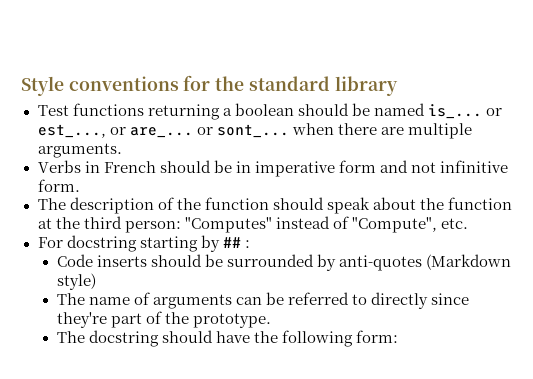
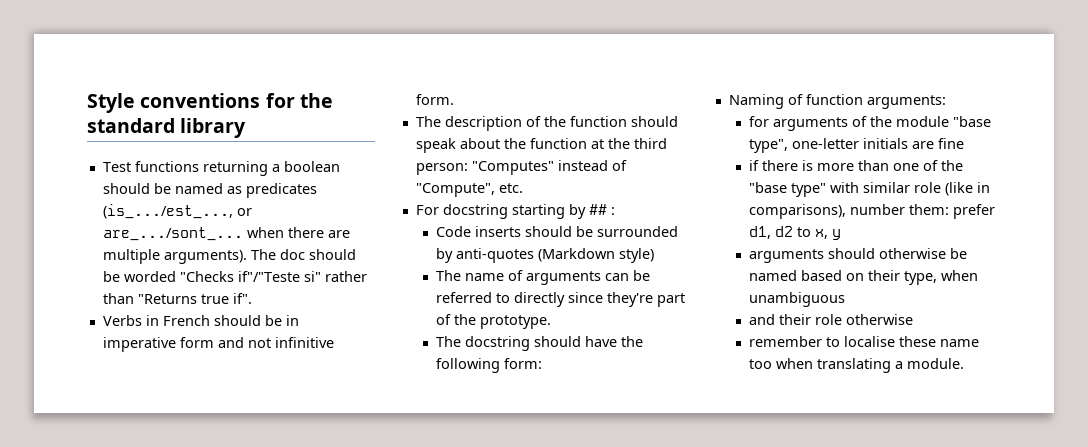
- Test functions returning a boolean should be named is_... or est_..., or are_... or sont_... when there are multiple arguments.
+ Test functions returning a boolean should be named as predicates (is_.../est_..., or are_.../sont_... when there are multiple arguments). The doc should be worded "Checks if"/"Teste si" rather than "Returns true if".
+ Naming of function arguments:
+ for arguments of the module "base type", one-letter initials are fine
+ if there is more than one of the "base type" with similar role (like in comparisons), number them: prefer d1, d2 to x, y
+ arguments should otherwise be named based on their type, when unambiguous
+ and their role otherwise
+ remember to localise these name too when translating a module.

